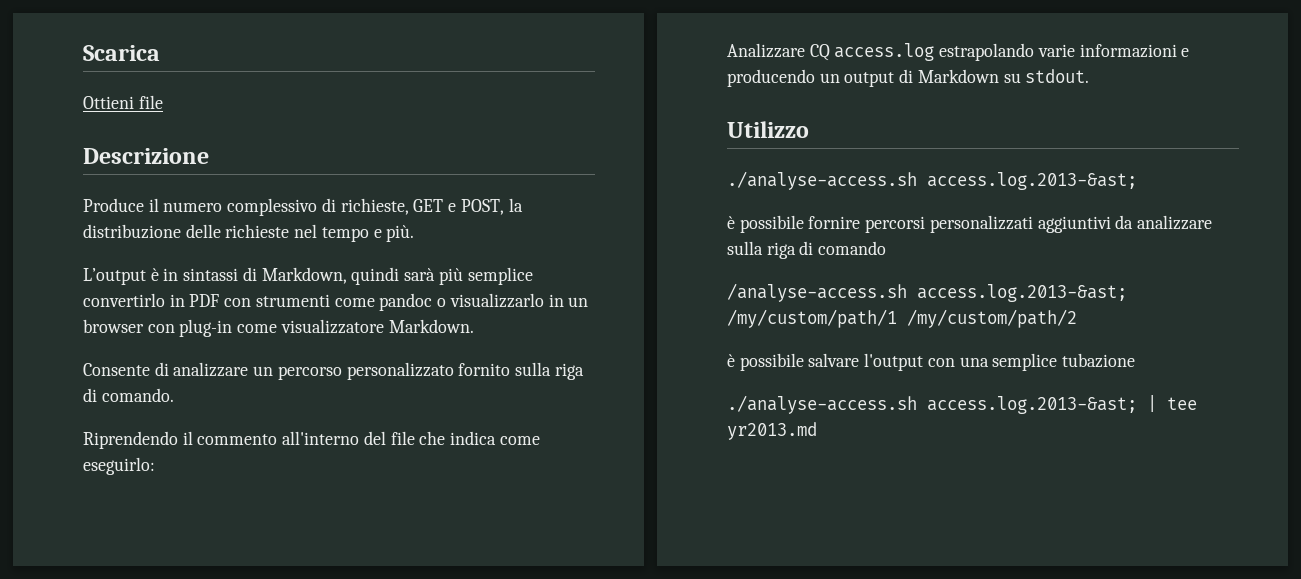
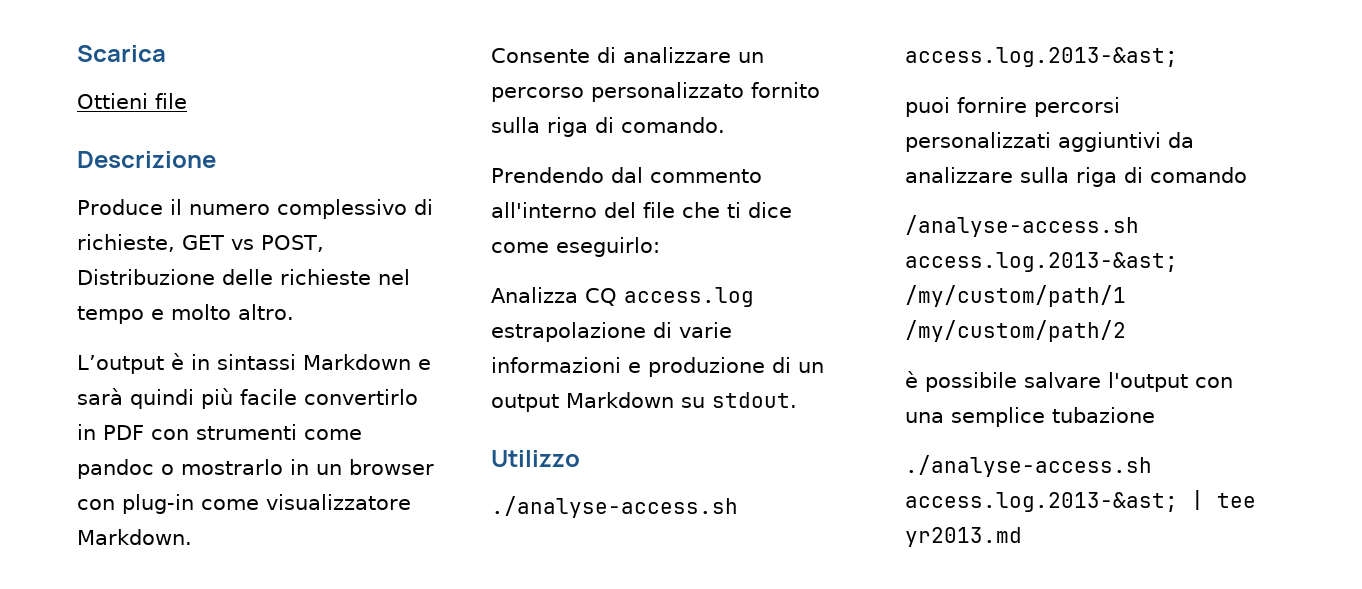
- Produce il numero complessivo di richieste, GET e POST, la distribuzione delle richieste nel tempo e più.
+ Produce il numero complessivo di richieste, GET vs POST, Distribuzione delle richieste nel tempo e molto altro.
- L’output è in sintassi di Markdown, quindi sarà più semplice convertirlo in PDF con strumenti come pandoc o visualizzarlo in un browser con plug-in come visualizzatore Markdown.
+ L’output è in sintassi Markdown e sarà quindi più facile convertirlo in PDF con strumenti come pandoc o mostrarlo in un browser con plug-in come visualizzatore Markdown.
- Riprendendo il commento all'interno del file che indica come eseguirlo:
+ Prendendo dal commento all'interno del file che ti dice come eseguirlo:
- Analizzare CQ access.log estrapolando varie informazioni e producendo un output di Markdown su stdout.
+ Analizza CQ access.log estrapolazione di varie informazioni e produzione di un output Markdown su stdout.
- è possibile fornire percorsi personalizzati aggiuntivi da analizzare sulla riga di comando
+ puoi fornire percorsi personalizzati aggiuntivi da analizzare sulla riga di comando

